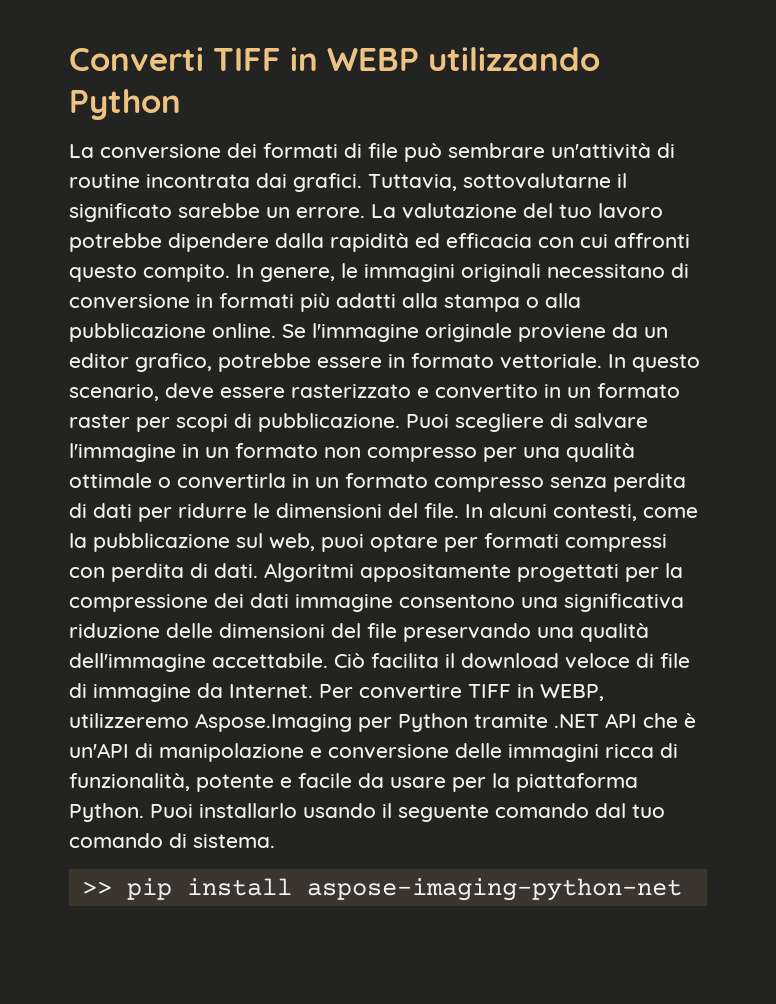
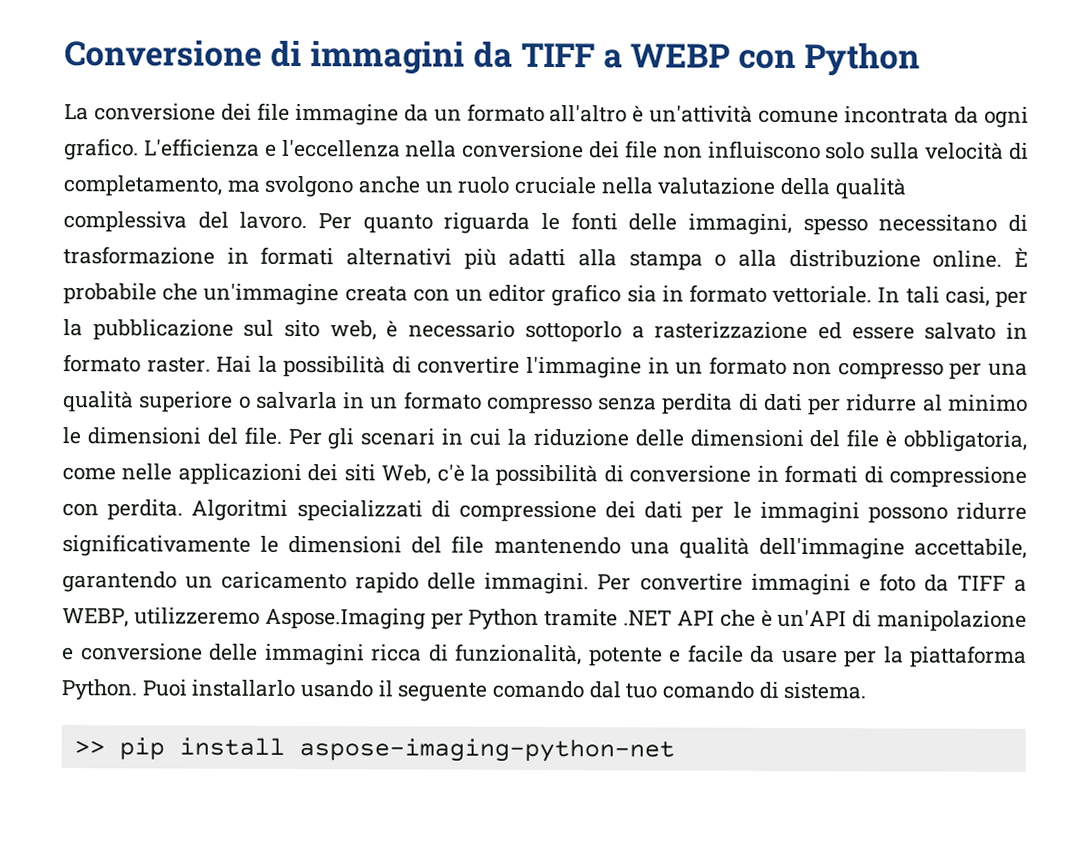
- Converti TIFF in WEBP utilizzando Python
- La conversione dei formati di file può sembrare un'attività di routine incontrata dai grafici. Tuttavia, sottovalutarne il significato sarebbe un errore. La valutazione del tuo lavoro potrebbe dipendere dalla rapidità ed efficacia con cui affronti questo compito. In genere, le immagini originali necessitano di conversione in formati più adatti alla stampa o alla pubblicazione online. Se l'immagine originale proviene da un editor grafico, potrebbe essere in formato vettoriale. In questo scenario, deve essere rasterizzato e convertito in un formato raster per scopi di pubblicazione. Puoi scegliere di salvare l'immagine in un formato non compresso per una qualità ottimale o convertirla in un formato compresso senza perdita di dati per ridurre le dimensioni del file.
+ Conversione di immagini da TIFF a WEBP con Python
+ La conversione dei file immagine da un formato all'altro è un'attività comune incontrata da ogni grafico. L'efficienza e l'eccellenza nella conversione dei file non influiscono solo sulla velocità di completamento, ma svolgono anche un ruolo cruciale nella valutazione della qualità complessiva del lavoro. Per quanto riguarda le fonti delle immagini, spesso necessitano di trasformazione in formati alternativi più adatti alla stampa o alla distribuzione online. È probabile che un'immagine creata con un editor grafico sia in formato vettoriale. In tali casi, per la pubblicazione sul sito web, è necessario sottoporlo a rasterizzazione ed essere salvato in formato raster. Hai la possibilità di convertire l'immagine in un formato non compresso per una qualità superiore o salvarla in un formato compresso senza perdita di dati per ridurre al minimo le dimensioni del file.
- In alcuni contesti, come la pubblicazione sul web, puoi optare per formati compressi con perdita di dati. Algoritmi appositamente progettati per la compressione dei dati immagine consentono una significativa riduzione delle dimensioni del file preservando una qualità dell'immagine accettabile. Ciò facilita il download veloce di file di immagine da Internet. Per convertire TIFF in WEBP, utilizzeremo Aspose.Imaging per Python tramite .NET API che è un'API di manipolazione e conversione delle immagini ricca di funzionalità, potente e facile da usare per la piattaforma Python.
+ Per gli scenari in cui la riduzione delle dimensioni del file è obbligatoria, come nelle applicazioni dei siti Web, c'è la possibilità di conversione in formati di compressione con perdita. Algoritmi specializzati di compressione dei dati per le immagini possono ridurre significativamente le dimensioni del file mantenendo una qualità dell'immagine accettabile, garantendo un caricamento rapido delle immagini. Per convertire immagini e foto da TIFF a WEBP, utilizzeremo Aspose.Imaging per Python tramite .NET API che è un'API di manipolazione e conversione delle immagini ricca di funzionalità, potente e facile da usare per la piattaforma Python.

